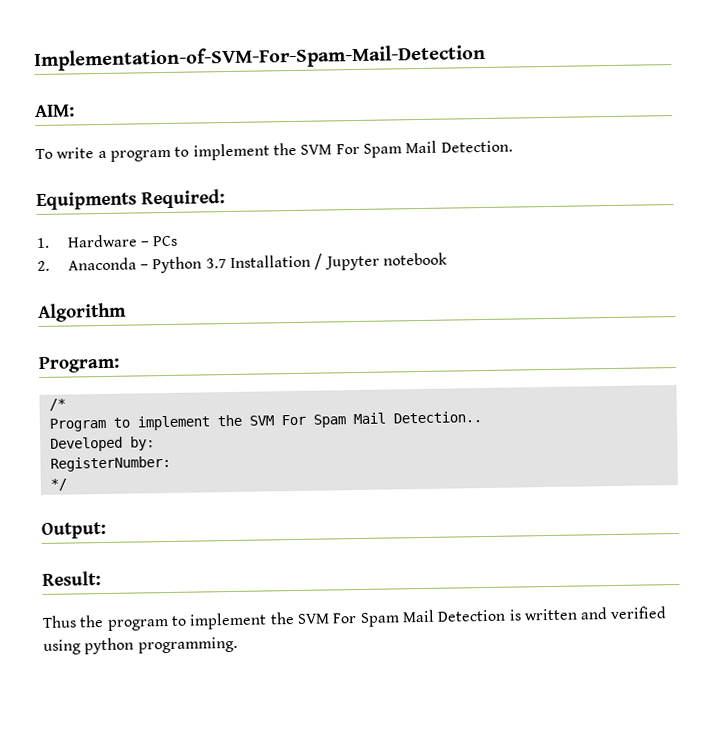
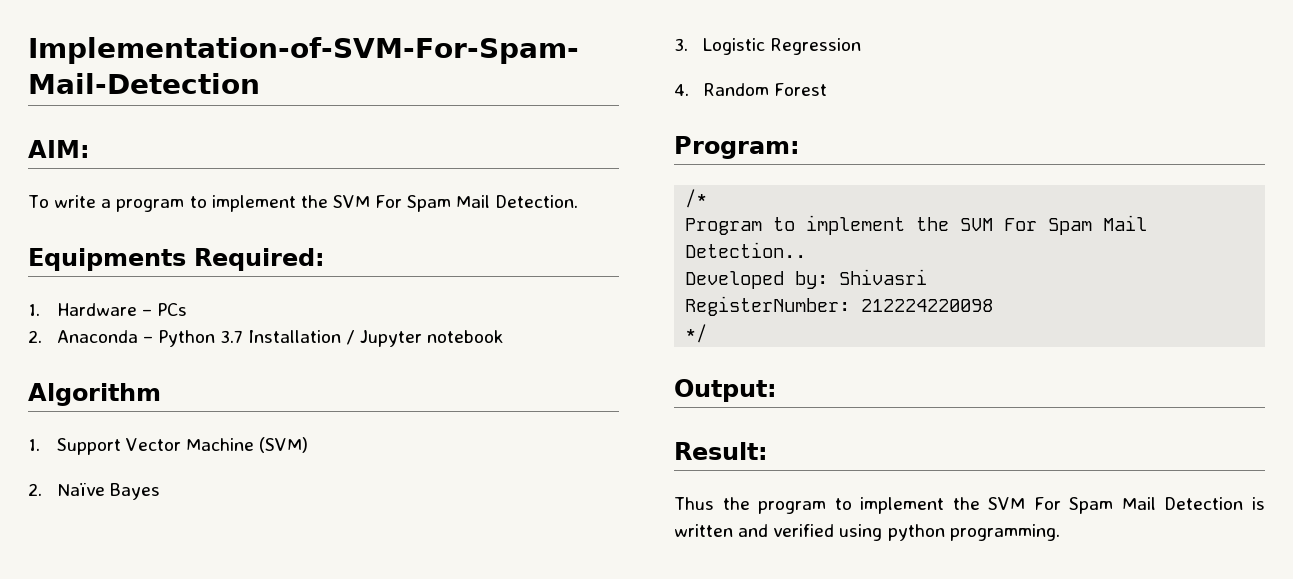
+ 1. Support Vector Machine (SVM)
+ 2. Naïve Bayes
+ 3. Logistic Regression
+ 4. Random Forest
- Developed by:
+ Developed by: Shivasri
- RegisterNumber:
+ RegisterNumber: 212224220098

